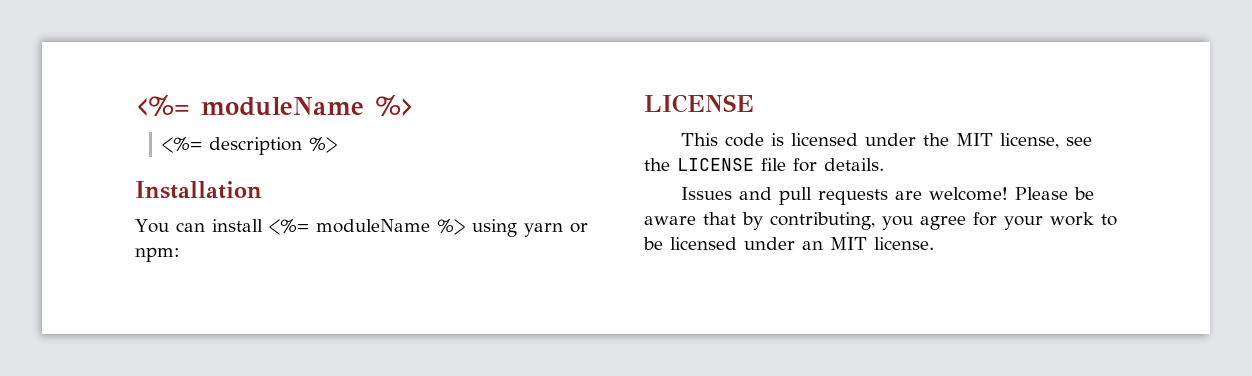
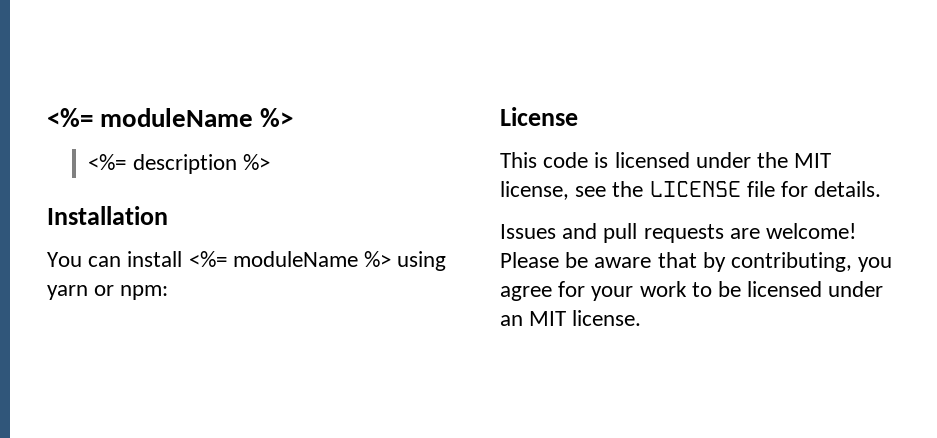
  You can install <%= moduleName %> using yarn or npm:
- LICENSE
+ License

